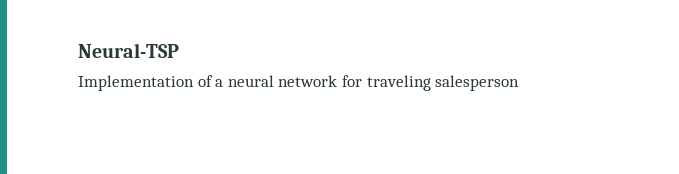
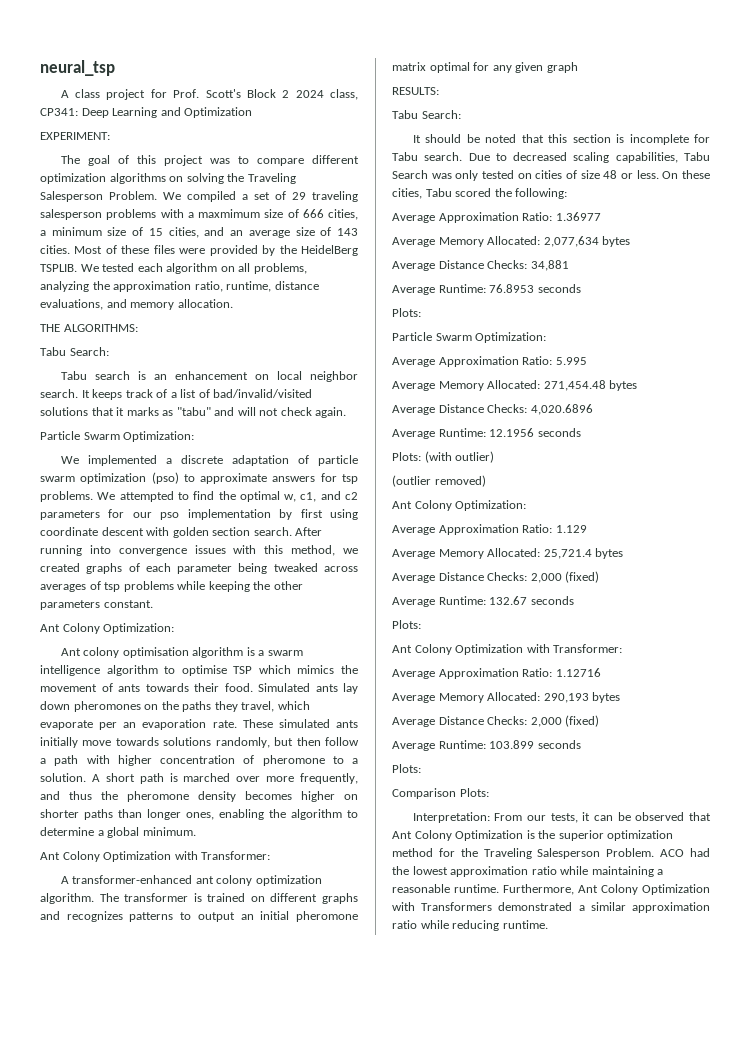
- Neural-TSP
- Implementation of a neural network for traveling salesperson
+ neural_tsp
+ A class project for Prof. Scott's Block 2 2024 class, CP341: Deep Learning and Optimization
+ EXPERIMENT:
+ The goal of this project was to compare different optimization algorithms on solving the Traveling Salesperson Problem. We compiled a set of 29 traveling salesperson problems with a maxmimum size of 666 cities, a minimum size of 15 cities, and an average size of 143 cities. Most of these files were provided by the HeidelBerg TSPLIB. We tested each algorithm on all problems, analyzing the approximation ratio, runtime, distance evaluations, and memory allocation.
+ THE ALGORITHMS:
+ Tabu Search:
+ Tabu search is an enhancement on local neighbor search. It keeps track of a list of bad/invalid/visited solutions that it marks as "tabu" and will not check again.
+ Particle Swarm Optimization:
+ We implemented a discrete adaptation of particle swarm optimization (pso) to approximate answers for tsp problems. We attempted to find the optimal w, c1, and c2 parameters for our pso implementation by first using coordinate descent with golden section search. After running into convergence issues with this method, we created graphs of each parameter being tweaked across averages of tsp problems while keeping the other parameters constant.
+ Ant Colony Optimization:
+ Ant colony optimisation algorithm is a swarm intelligence algorithm to optimise TSP which mimics the movement of ants towards their food. Simulated ants lay down pheromones on the paths they travel, which evaporate per an evaporation rate. These simulated ants initially move towards solutions randomly, but then follow a path with higher concentration of pheromone to a solution. A short path is marched over more frequently, and thus the pheromone density becomes higher on shorter paths than longer ones, enabling the algorithm to determine a global minimum.
+ Ant Colony Optimization with Transformer:
+ A transformer-enhanced ant colony optimization algorithm. The transformer is trained on different graphs and recognizes patterns to output an initial pheromone matrix optimal for any given graph
+ RESULTS:
+ Tabu Search:
+ It should be noted that this section is incomplete for Tabu search. Due to decreased scaling capabilities, Tabu Search was only tested on cities of size 48 or less. On these cities, Tabu scored the following:
+ Average Approximation Ratio: 1.36977
+ Average Memory Allocated: 2,077,634 bytes
+ Average Distance Checks: 34,881
+ Average Runtime: 76.8953 seconds
+ Plots:
+ Particle Swarm Optimization:
+ Average Approximation Ratio: 5.995
+ Average Memory Allocated: 271,454.48 bytes
+ Average Distance Checks: 4,020.6896
+ Average Runtime: 12.1956 seconds
+ Plots: (with outlier)
+ (outlier removed)
+ Ant Colony Optimization:
+ Average Approximation Ratio: 1.129
+ Average Memory Allocated: 25,721.4 bytes
+ Average Distance Checks: 2,000 (fixed)
+ Average Runtime: 132.67 seconds
+ Plots:
+ Ant Colony Optimization with Transformer:
+ Average Approximation Ratio: 1.12716
+ Average Memory Allocated: 290,193 bytes
+ Average Distance Checks: 2,000 (fixed)
+ Average Runtime: 103.899 seconds
+ Plots:
+ Comparison Plots:
+ Interpretation: From our tests, it can be observed that Ant Colony Optimization is the superior optimization method for the Traveling Salesperson Problem. ACO had the lowest approximation ratio while maintaining a reasonable runtime. Furthermore, Ant Colony Optimization with Transformers demonstrated a similar approximation ratio while reducing runtime.

